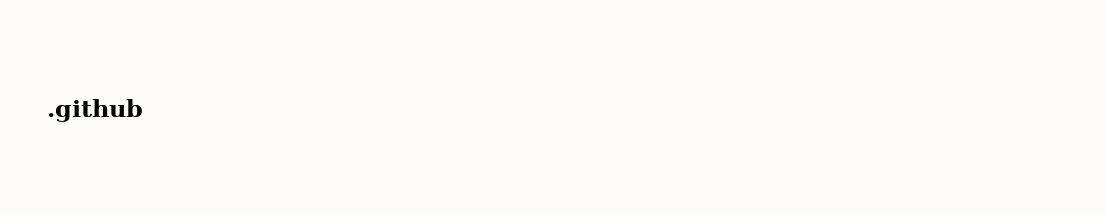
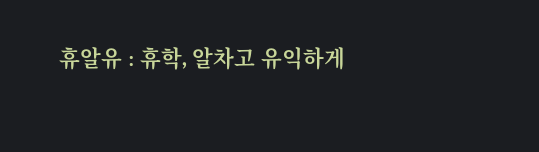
- .github
+ 휴알유 : 휴학, 알차고 유익하게

